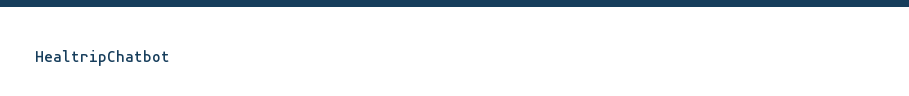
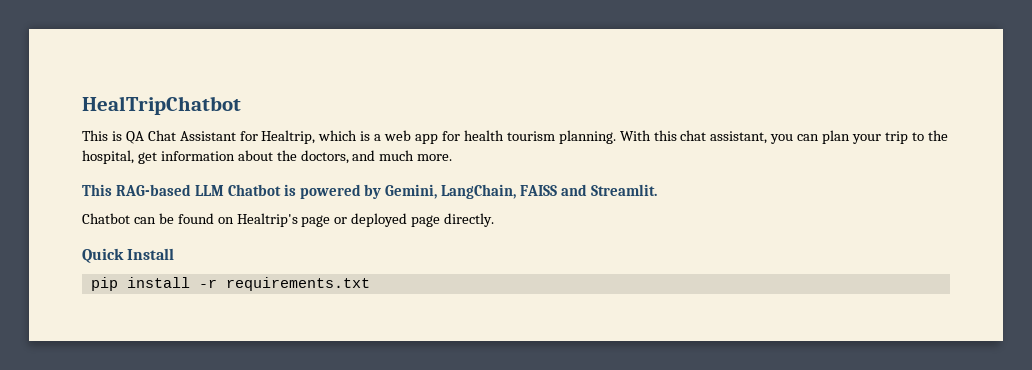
- HealtripChatbot
+ HealTripChatbot
+ This is QA Chat Assistant for Healtrip, which is a web app for health tourism planning. With this chat assistant, you can plan your trip to the hospital, get information about the doctors, and much more.
+ This RAG-based LLM Chatbot is powered by Gemini, LangChain, FAISS and Streamlit.
+ Chatbot can be found on Healtrip's page or deployed page directly.
+ Quick Install
+ pip install -r requirements.txt

